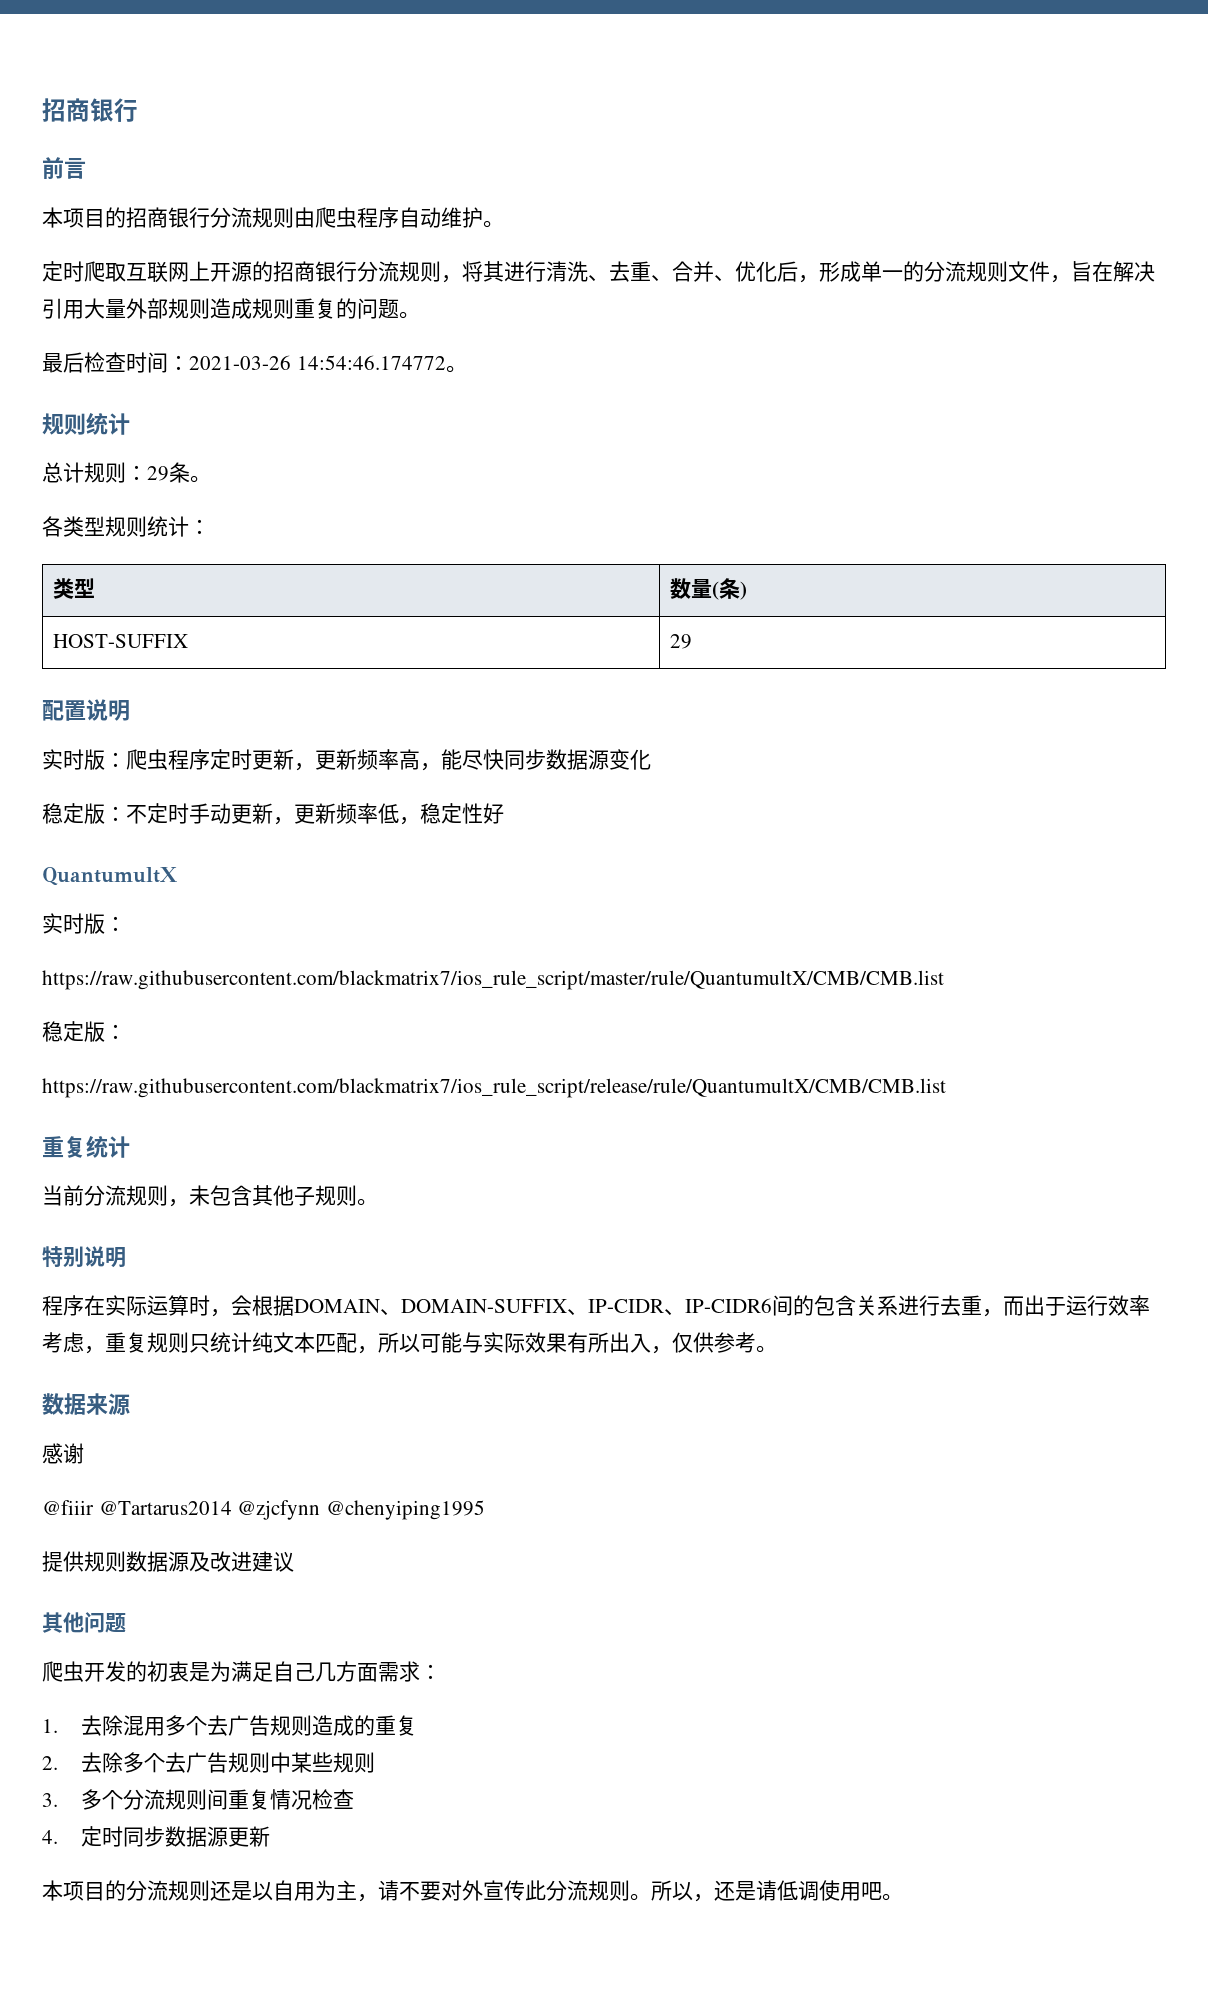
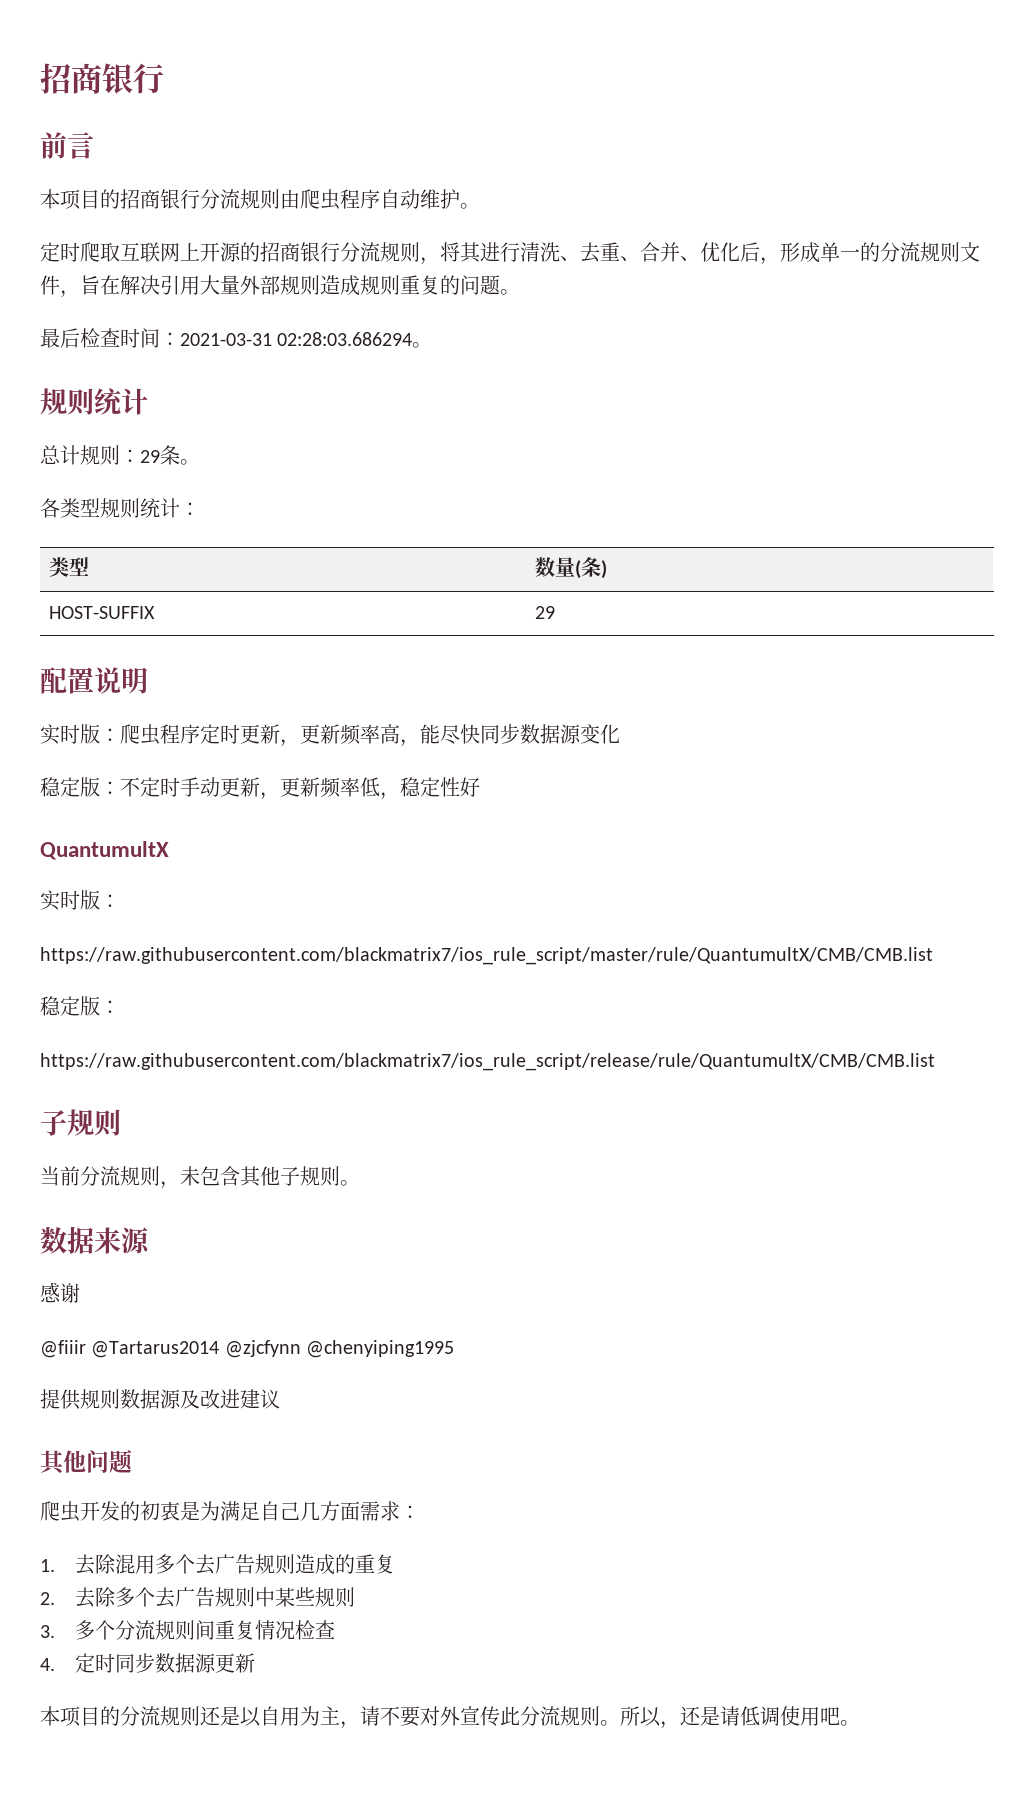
- 最后检查时间：2021-03-26 14:54:46.174772。
+ 最后检查时间：2021-03-31 02:28:03.686294。
  https://raw.githubusercontent.com/blackmatrix7/ios_rule_script/release/rule/QuantumultX/CMB/CMB.list
- 重复统计
+ 子规则
- 特别说明
- 程序在实际运算时，会根据DOMAIN、DOMAIN-SUFFIX、IP-CIDR、IP-CIDR6间的包含关系进行去重，而出于运行效率考虑，重复规则只统计纯文本匹配，所以可能与实际效果有所出入，仅供参考。

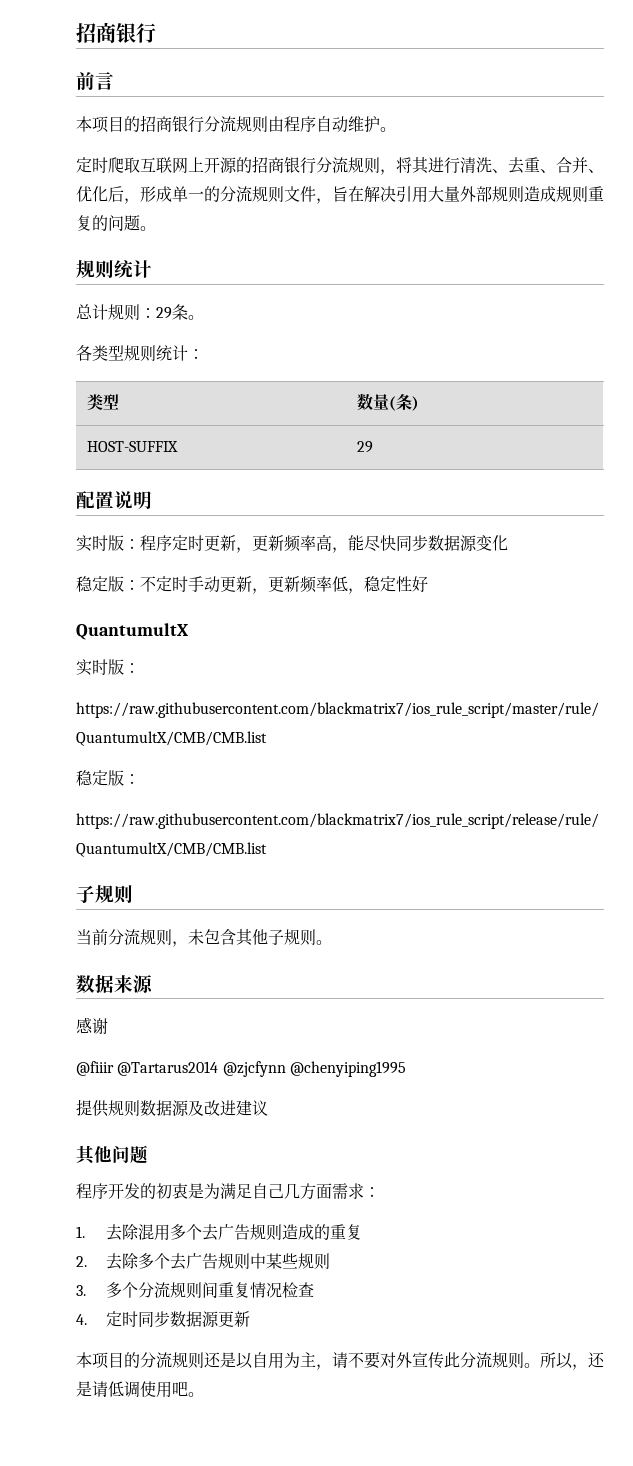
- 本项目的招商银行分流规则由爬虫程序自动维护。
+ 本项目的招商银行分流规则由程序自动维护。
- 最后检查时间：2021-03-31 02:28:03.686294。
- 实时版：爬虫程序定时更新，更新频率高，能尽快同步数据源变化
+ 实时版：程序定时更新，更新频率高，能尽快同步数据源变化
- 爬虫开发的初衷是为满足自己几方面需求：
+ 程序开发的初衷是为满足自己几方面需求：

